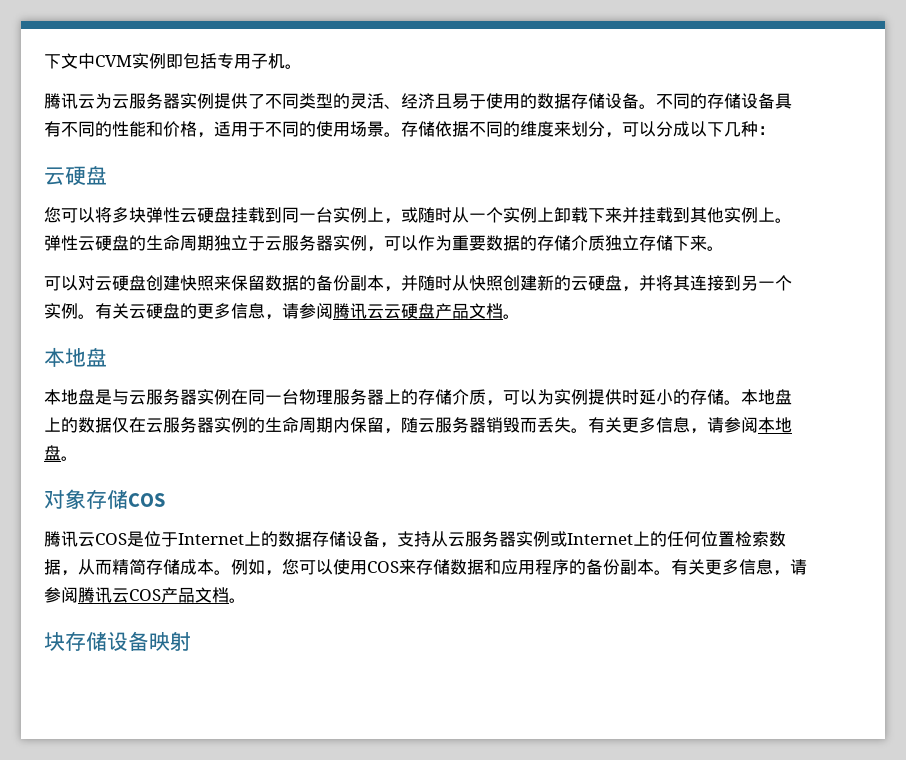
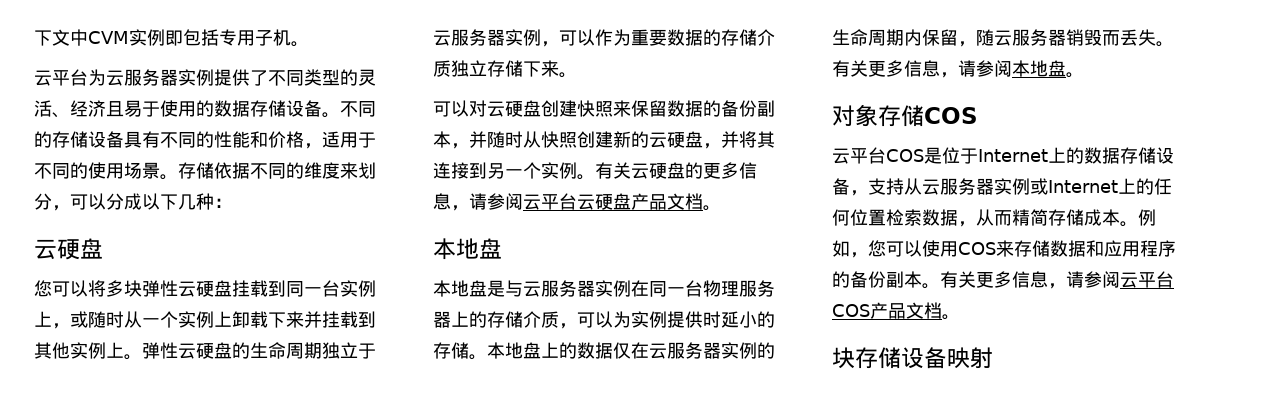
- 腾讯云为云服务器实例提供了不同类型的灵活、经济且易于使用的数据存储设备。
+ 云平台为云服务器实例提供了不同类型的灵活、经济且易于使用的数据存储设备。
- 有关云硬盘的更多信息，请参阅腾讯云云硬盘产品文档。
+ 有关云硬盘的更多信息，请参阅云平台云硬盘产品文档。
- 腾讯云COS是位于Internet上的数据存储设备，支持从云服务器实例或Internet上的任何位置检索数据，从而精简存储成本。
+ 云平台COS是位于Internet上的数据存储设备，支持从云服务器实例或Internet上的任何位置检索数据，从而精简存储成本。
- 有关更多信息，请参阅腾讯云COS产品文档。
+ 有关更多信息，请参阅云平台COS产品文档。

